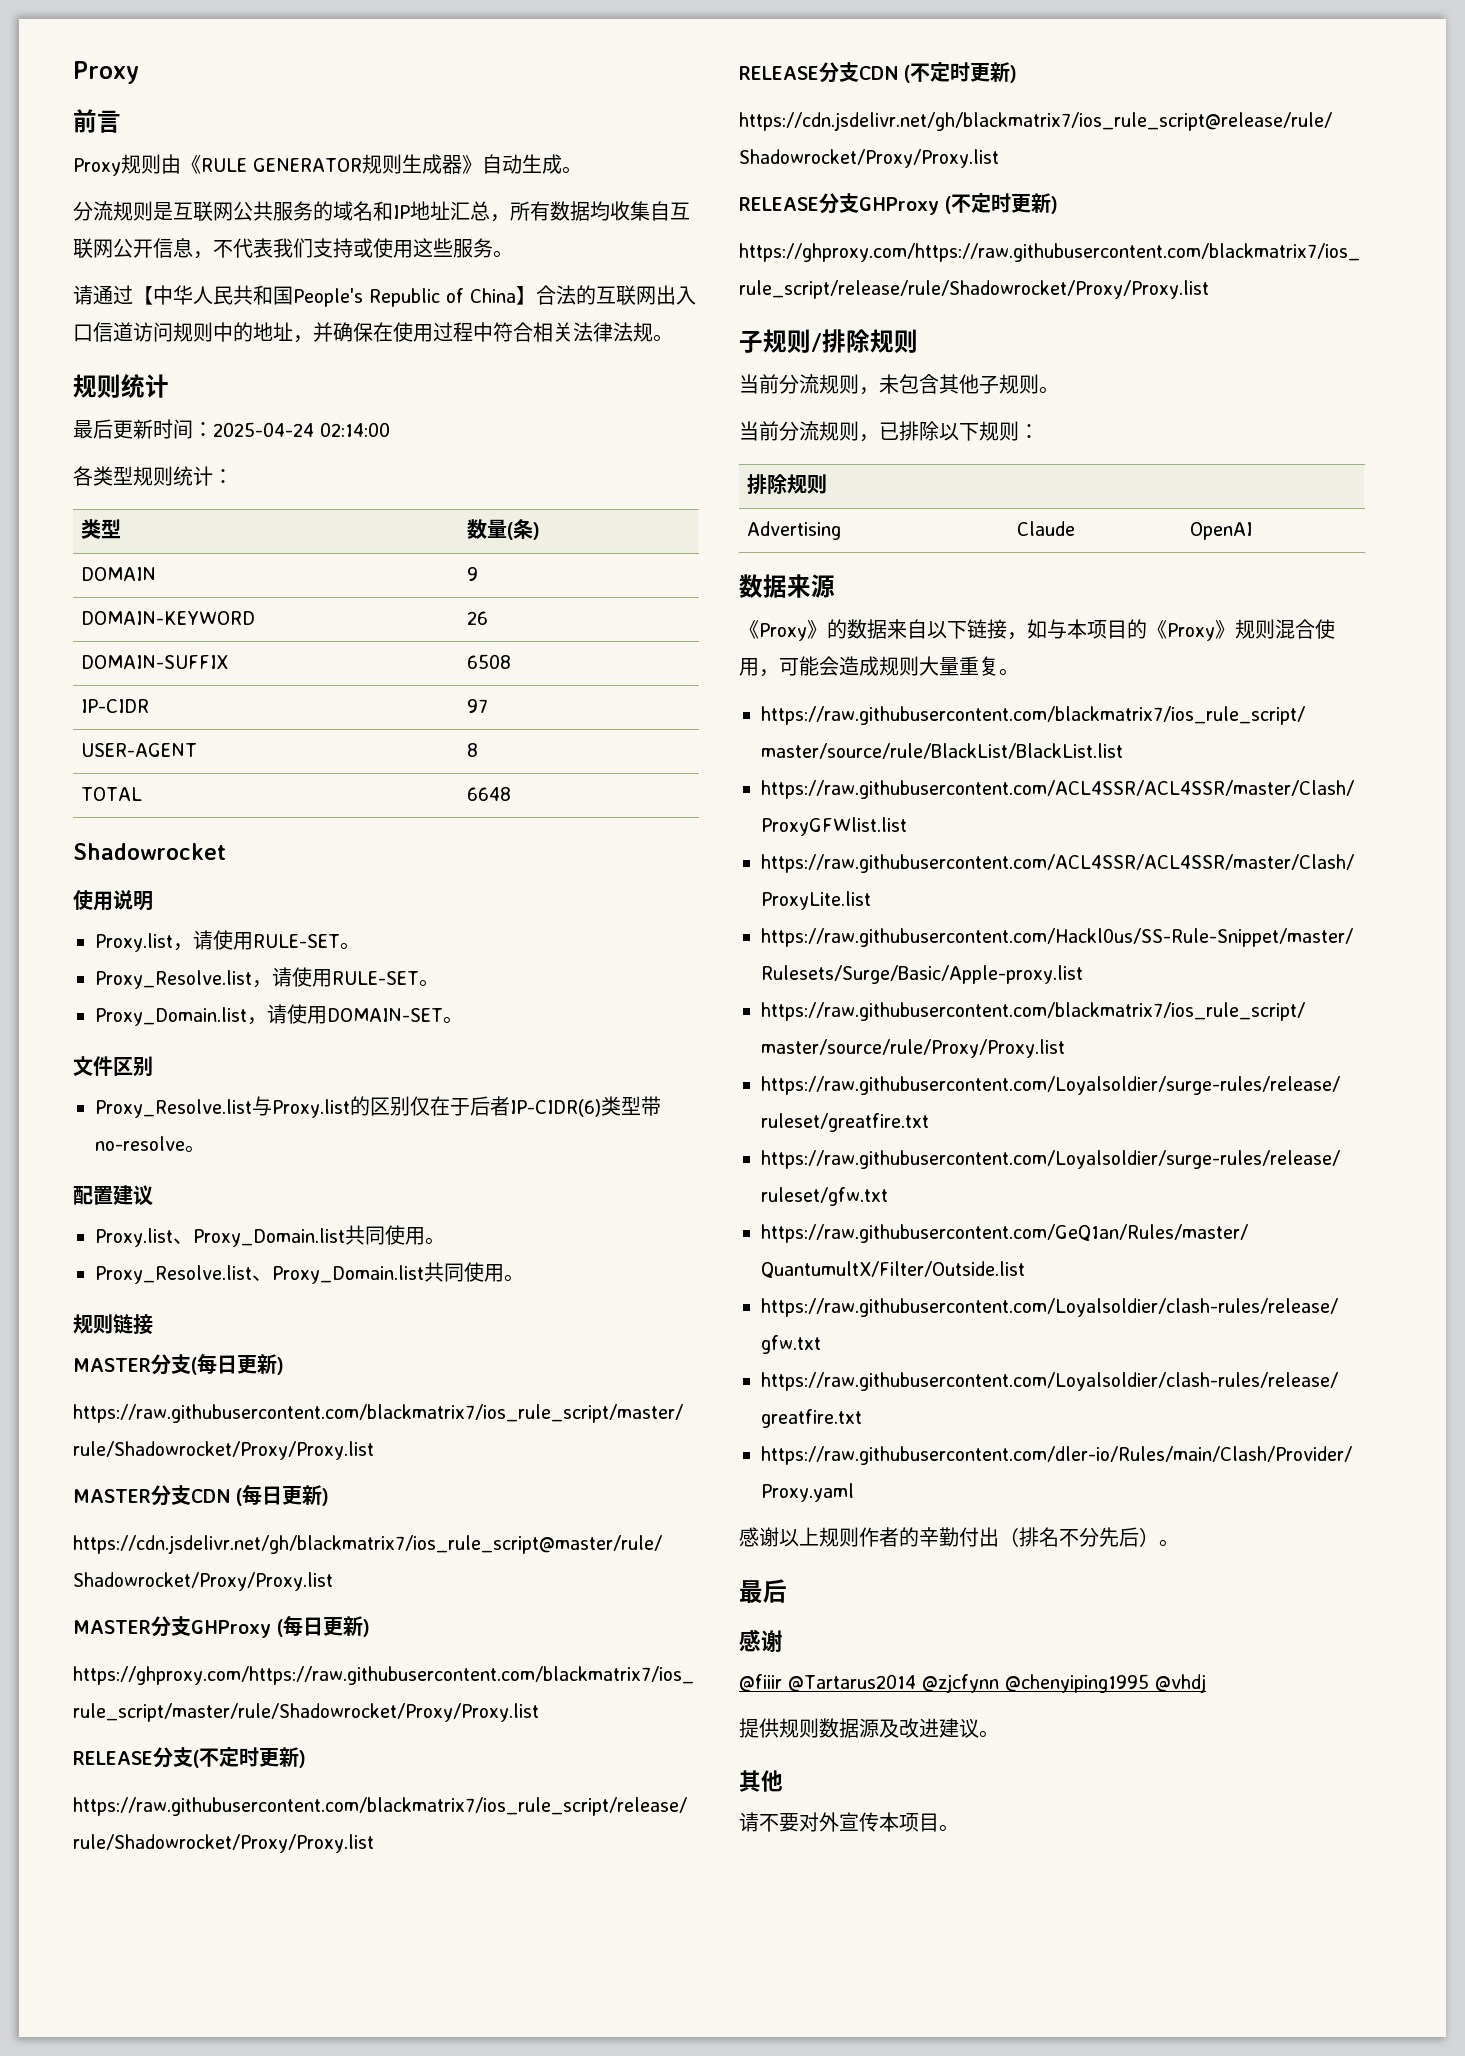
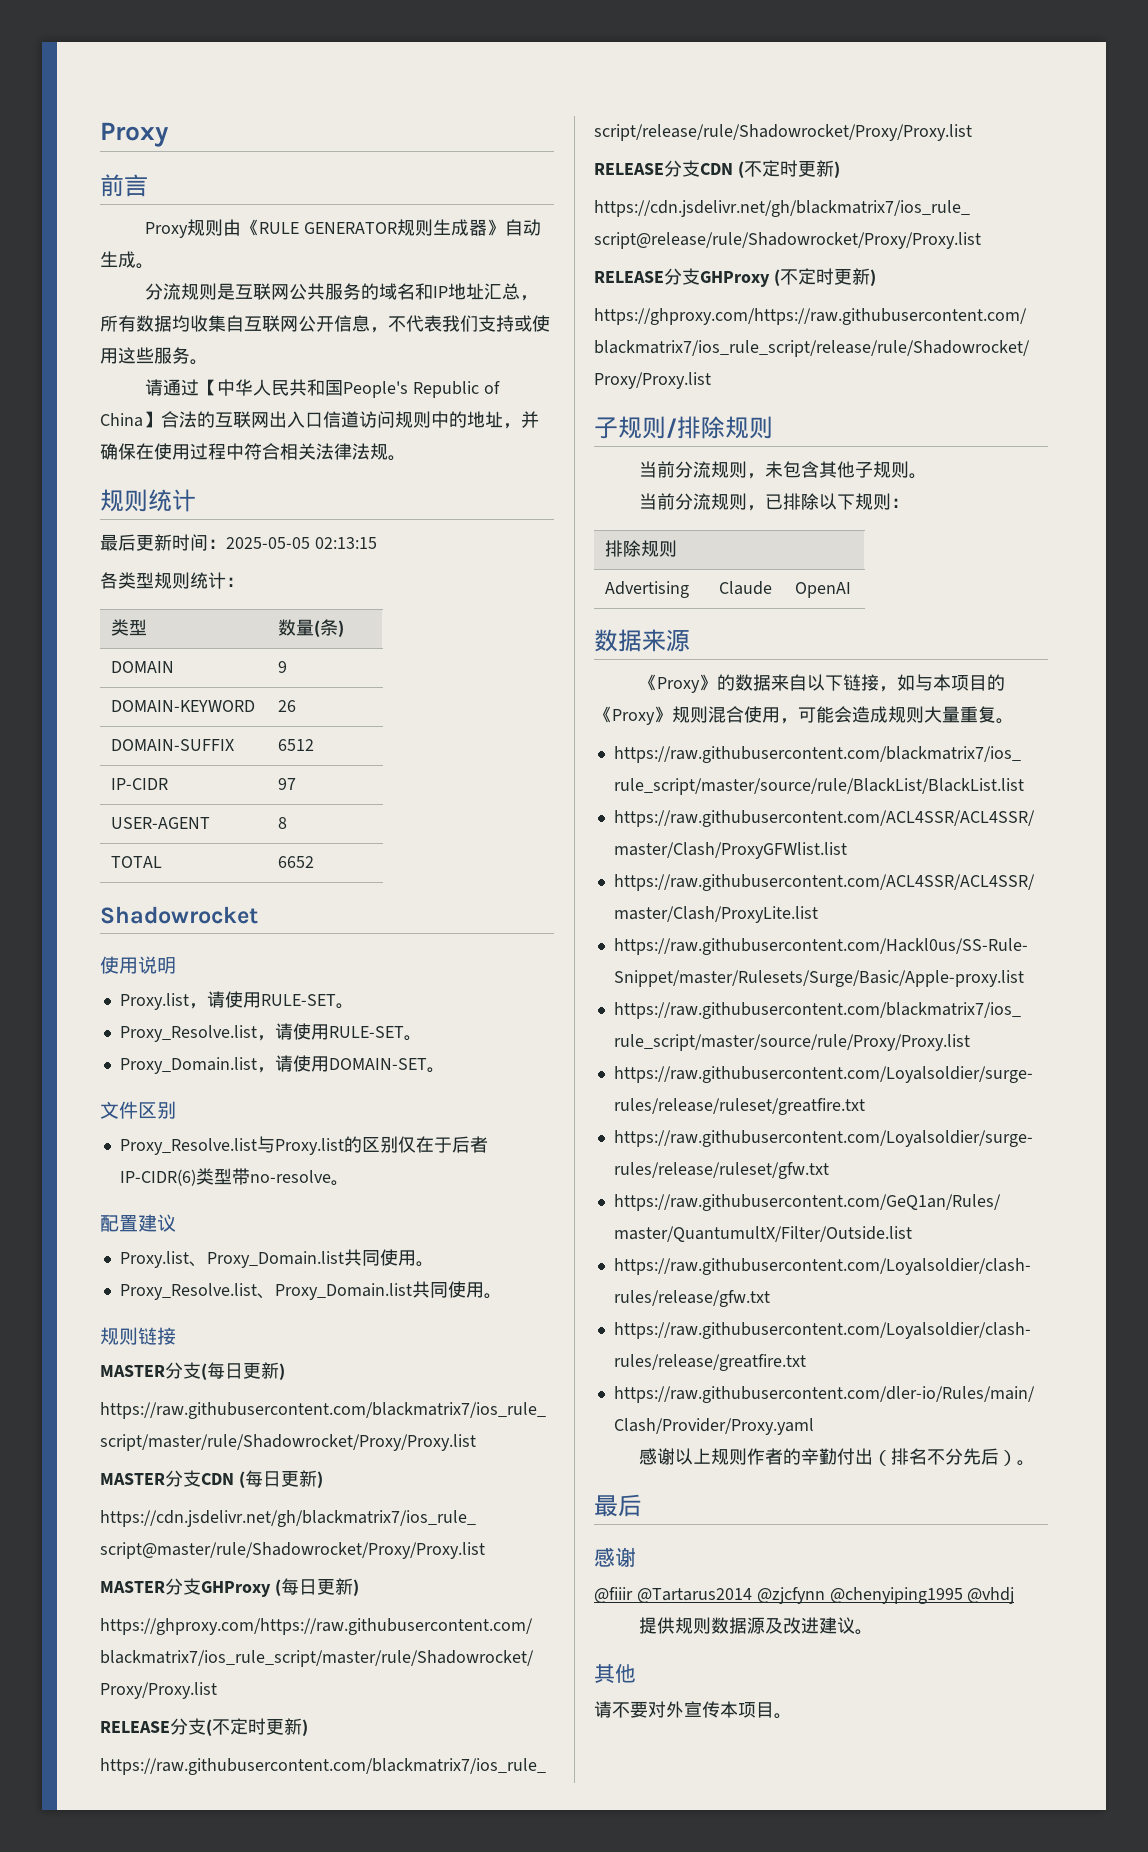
- 最后更新时间：2025-04-24 02:14:00
+ 最后更新时间：2025-05-05 02:13:15
- DOMAIN-SUFFIX | 6508
+ DOMAIN-SUFFIX | 6512
- TOTAL | 6648
+ TOTAL | 6652

